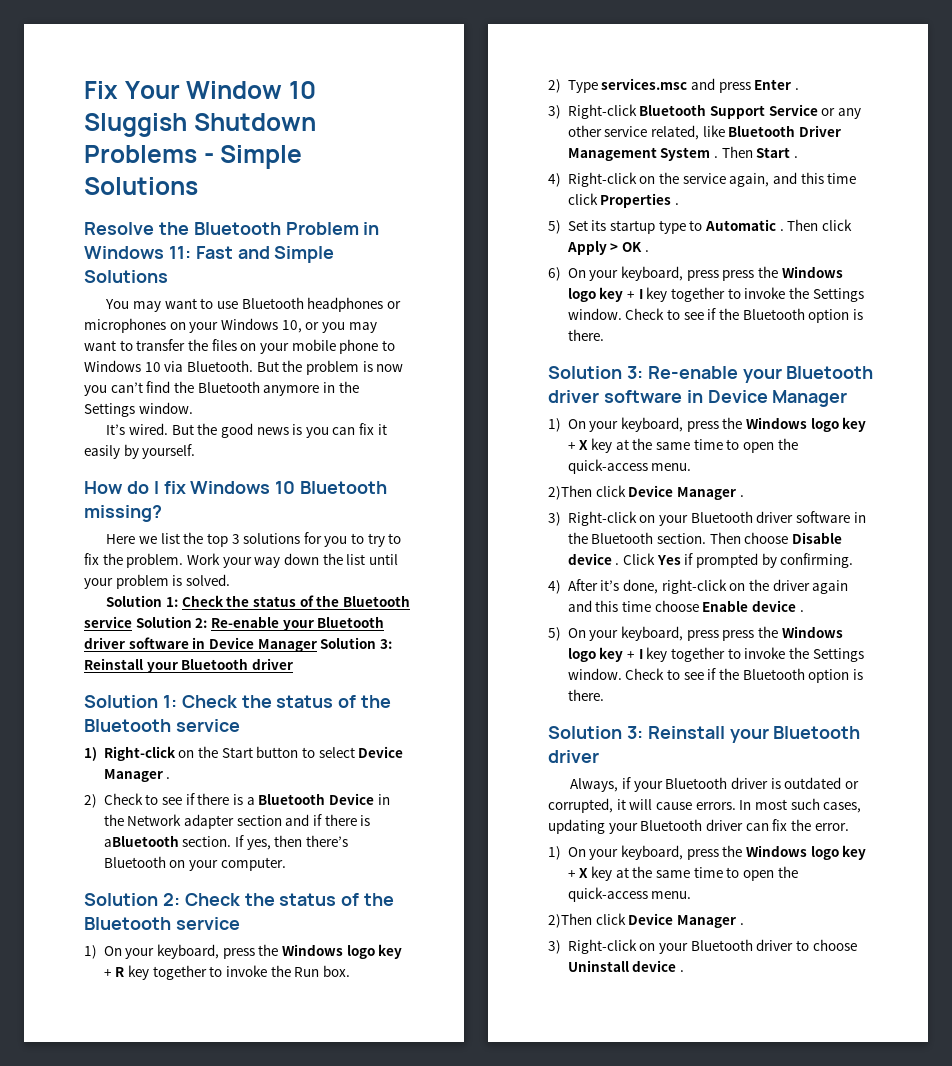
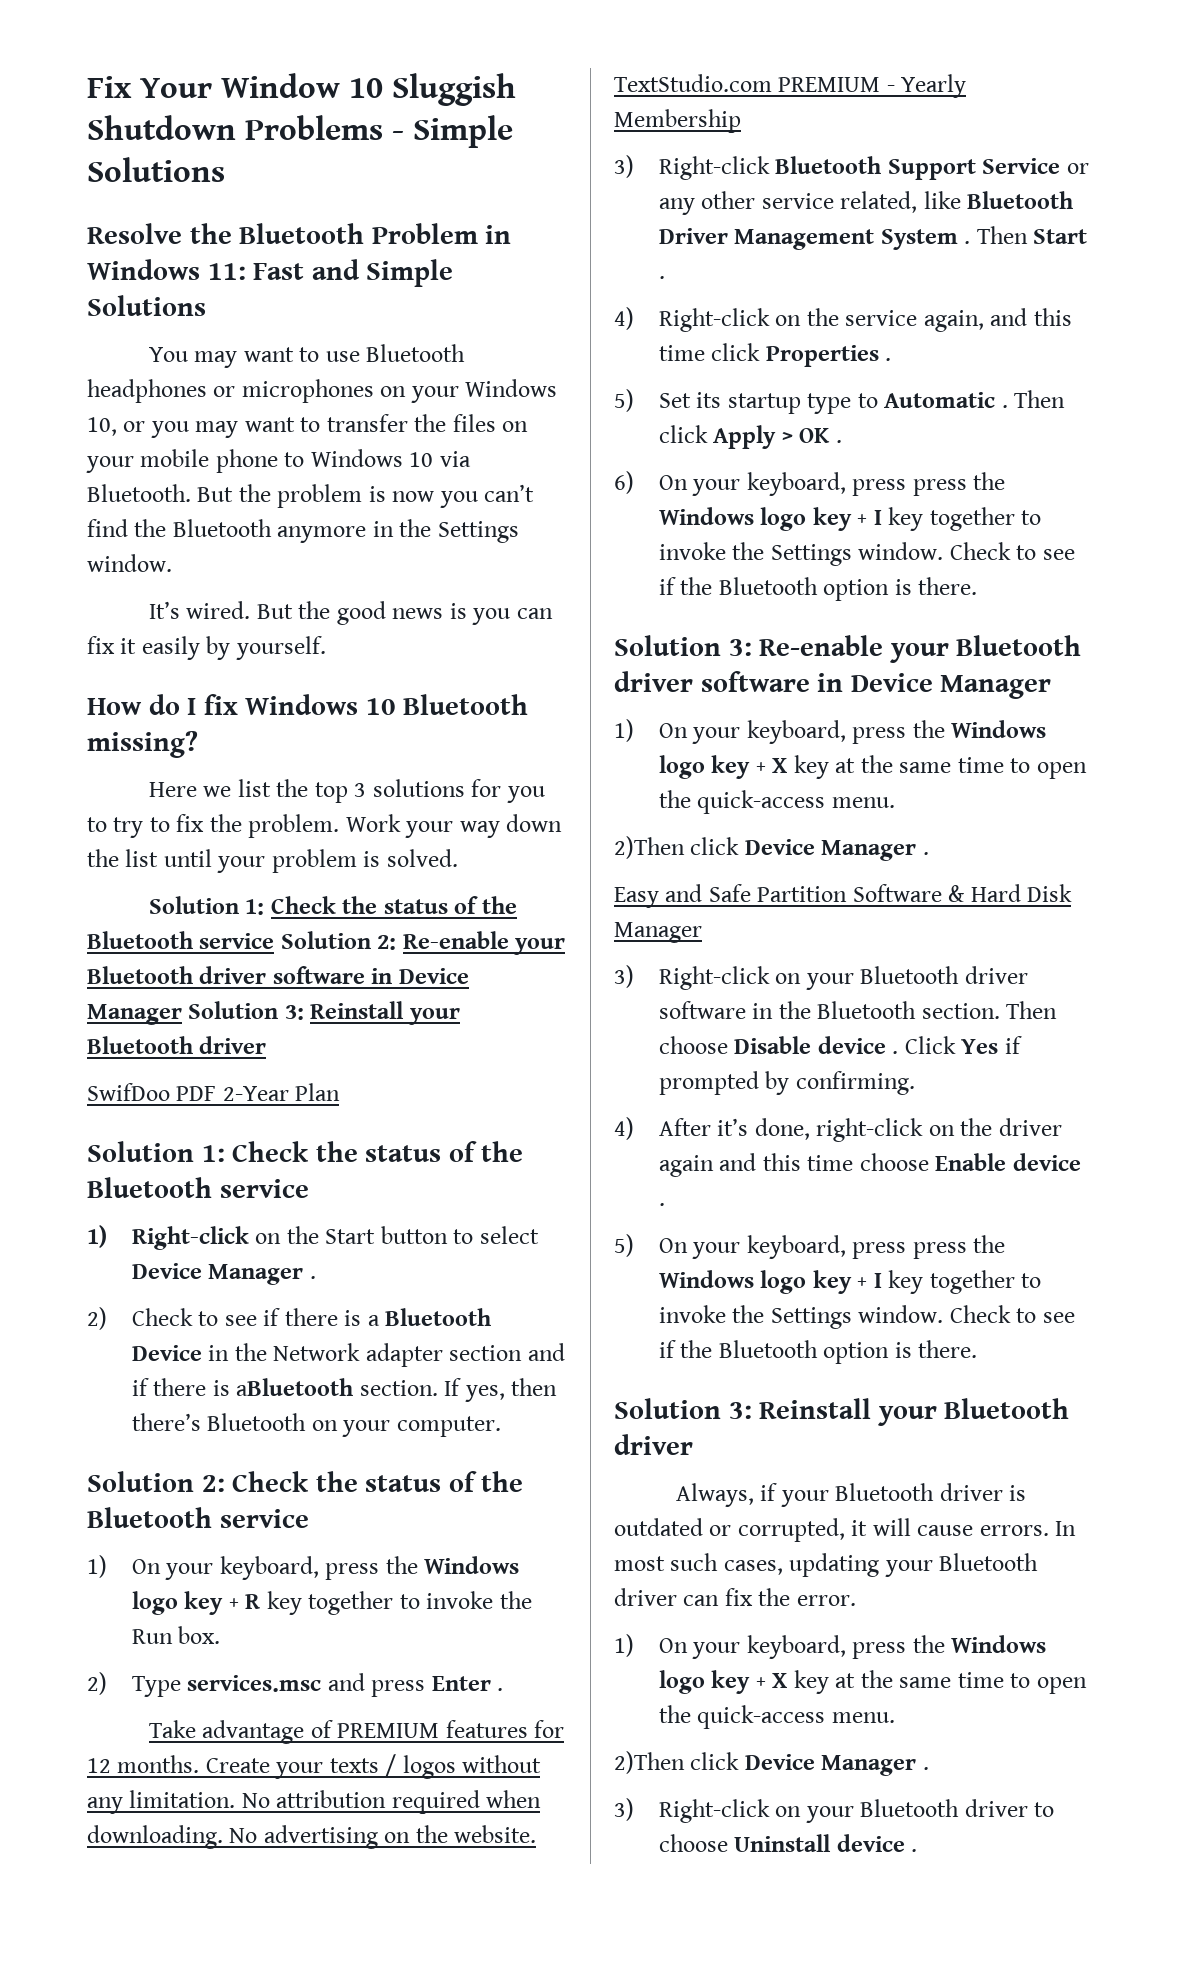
+ SwifDoo PDF 2-Year Plan
+ Take advantage of PREMIUM features for 12 months. Create your texts / logos without any limitation. No attribution required when downloading. No advertising on the website. TextStudio.com PREMIUM - Yearly Membership
+ Easy and Safe Partition Software & Hard Disk Manager

